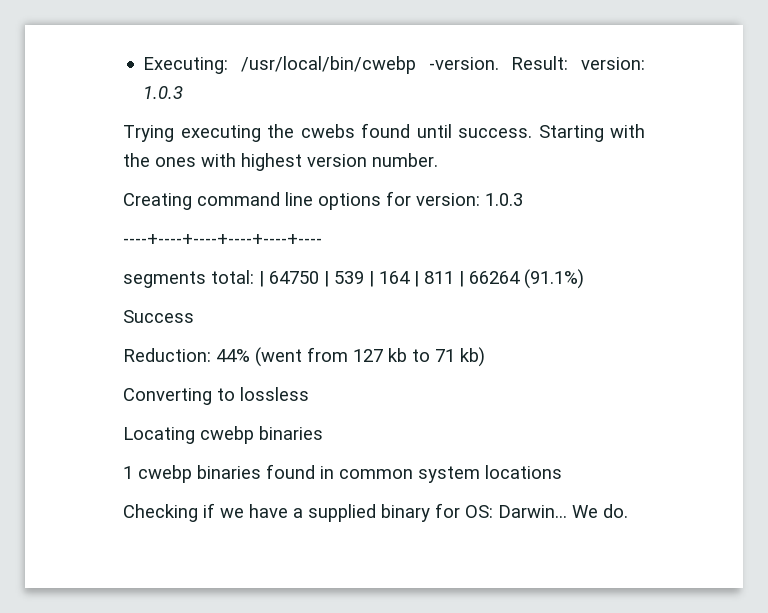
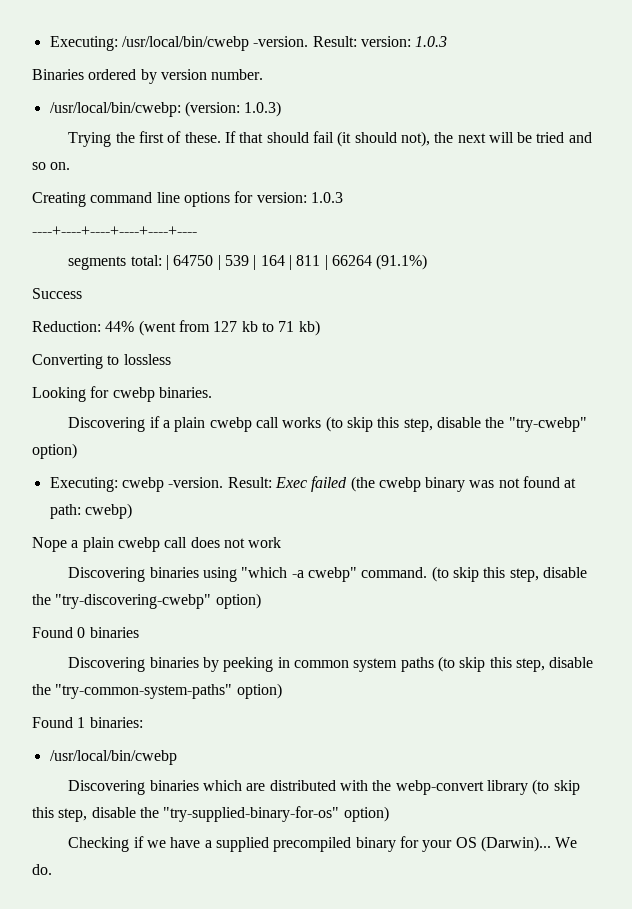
- Trying executing the cwebs found until success. Starting with the ones with highest version number.
+ Binaries ordered by version number.
+ /usr/local/bin/cwebp: (version: 1.0.3)
+ Trying the first of these. If that should fail (it should not), the next will be tried and so on.
- Locating cwebp binaries
- 1 cwebp binaries found in common system locations
+ Looking for cwebp binaries.
+ Discovering if a plain cwebp call works (to skip this step, disable the "try-cwebp" option)
+ Executing: cwebp -version. Result: Exec failed (the cwebp binary was not found at path: cwebp)
+ Nope a plain cwebp call does not work
+ Discovering binaries using "which -a cwebp" command. (to skip this step, disable the "try-discovering-cwebp" option)
+ Found 0 binaries
+ Discovering binaries by peeking in common system paths (to skip this step, disable the "try-common-system-paths" option)
+ Found 1 binaries:
+ /usr/local/bin/cwebp
+ Discovering binaries which are distributed with the webp-convert library (to skip this step, disable the "try-supplied-binary-for-os" option)
- Checking if we have a supplied binary for OS: Darwin...
+ Checking if we have a supplied precompiled binary for your OS (Darwin)...

